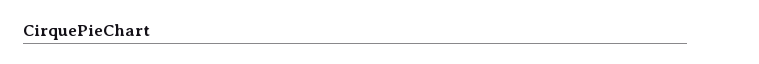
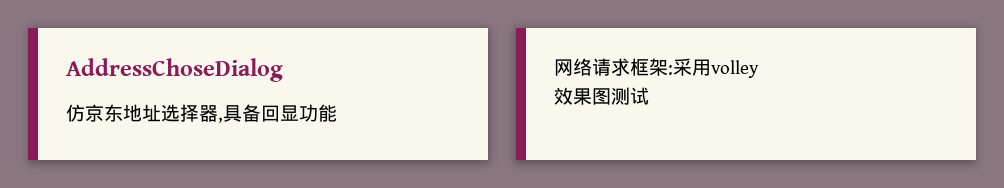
- CirquePieChart
+ AddressChoseDialog
+ 仿京东地址选择器,具备回显功能
+ 网络请求框架:采用volley
+ 效果图测试

